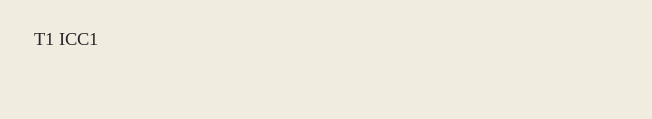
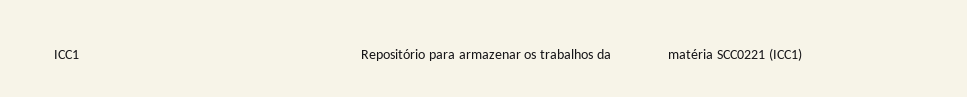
- T1 ICC1
+ ICC1
+ Repositório para armazenar os trabalhos da matéria SCC0221 (ICC1)

